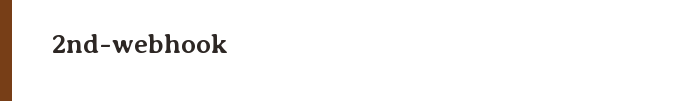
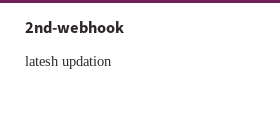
+ latesh updation

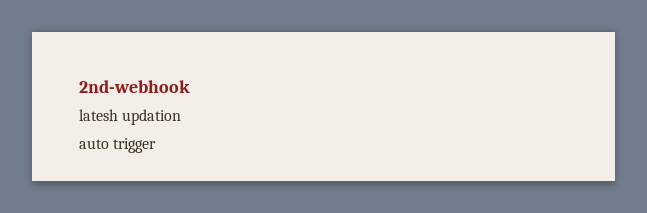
+ auto trigger

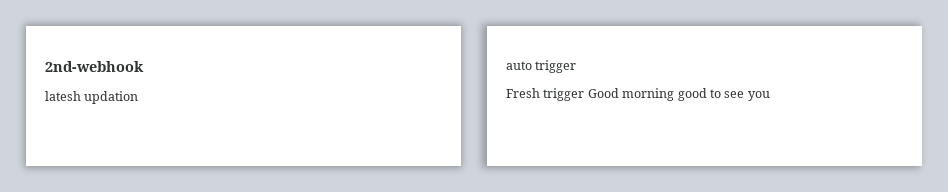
+ Fresh trigger Good morning good to see you

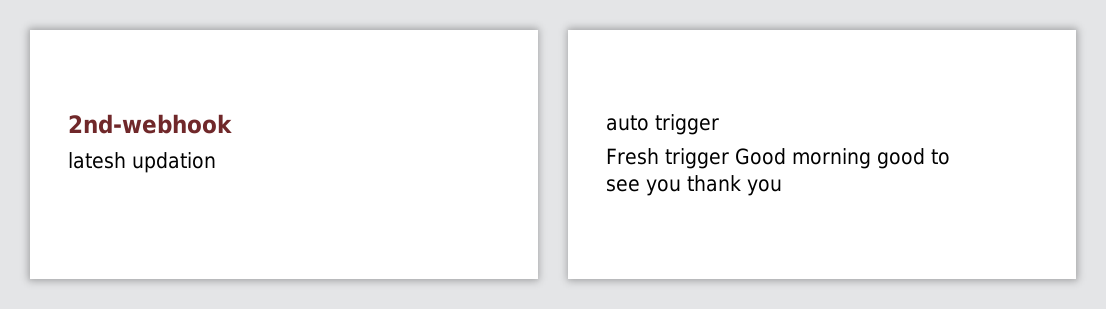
- Fresh trigger Good morning good to see you
+ Fresh trigger Good morning good to see you thank you

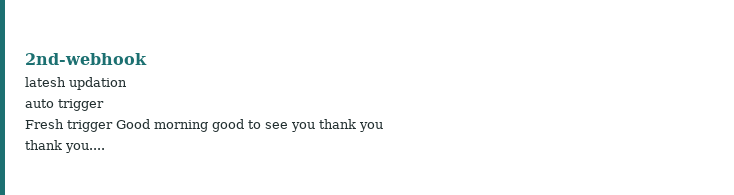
+ thank you....

